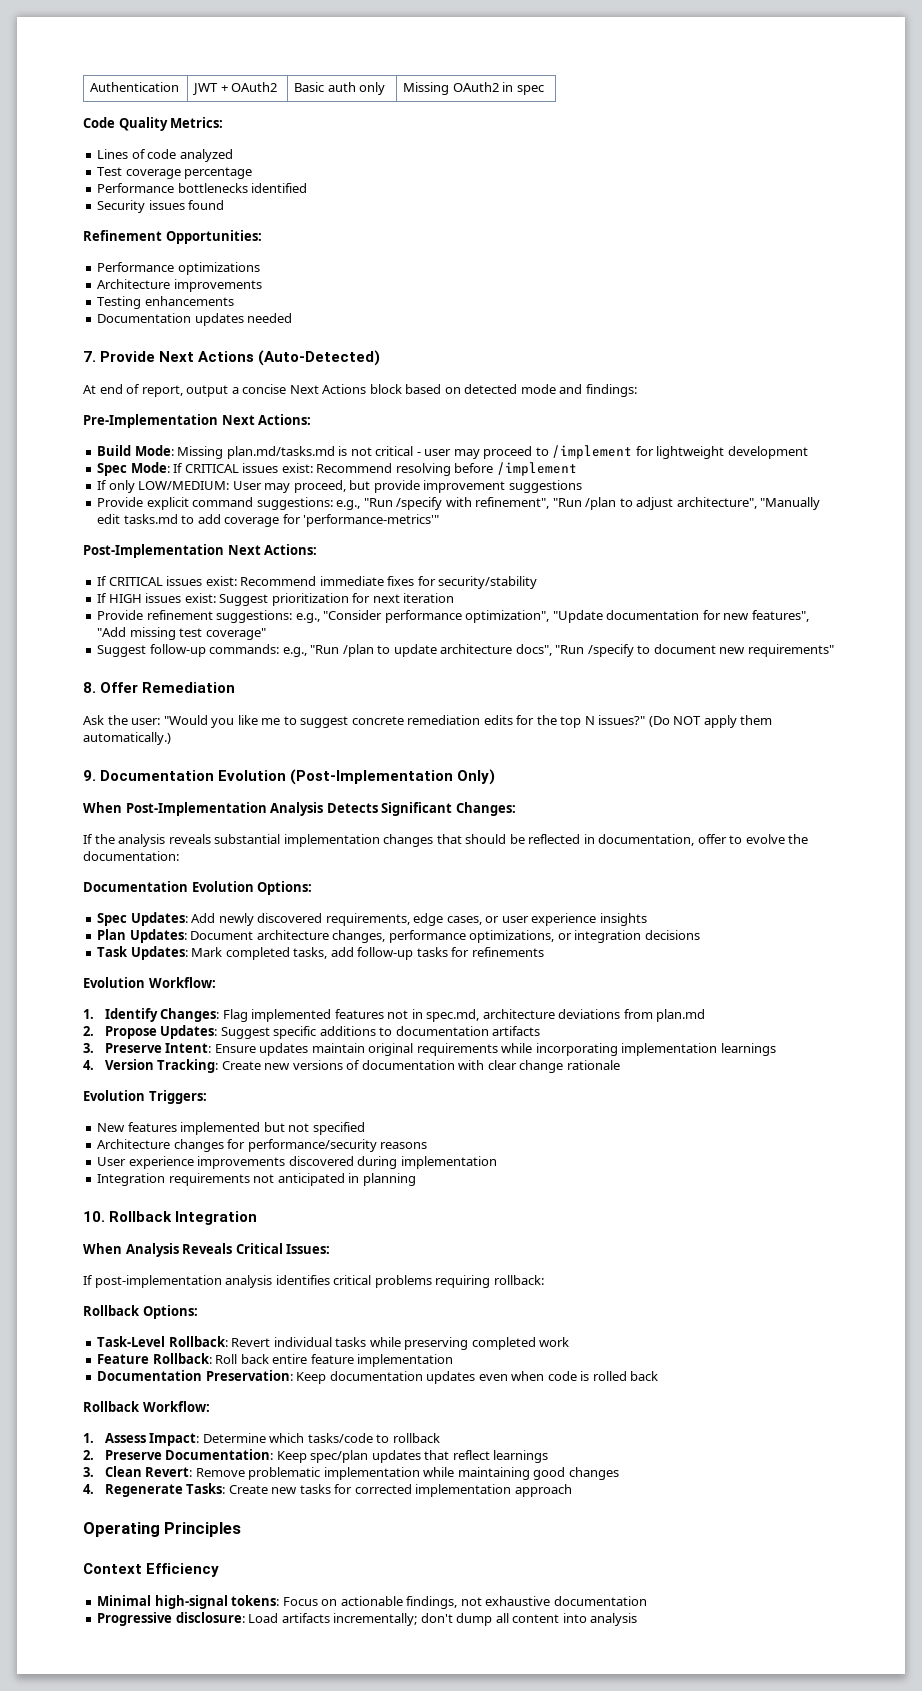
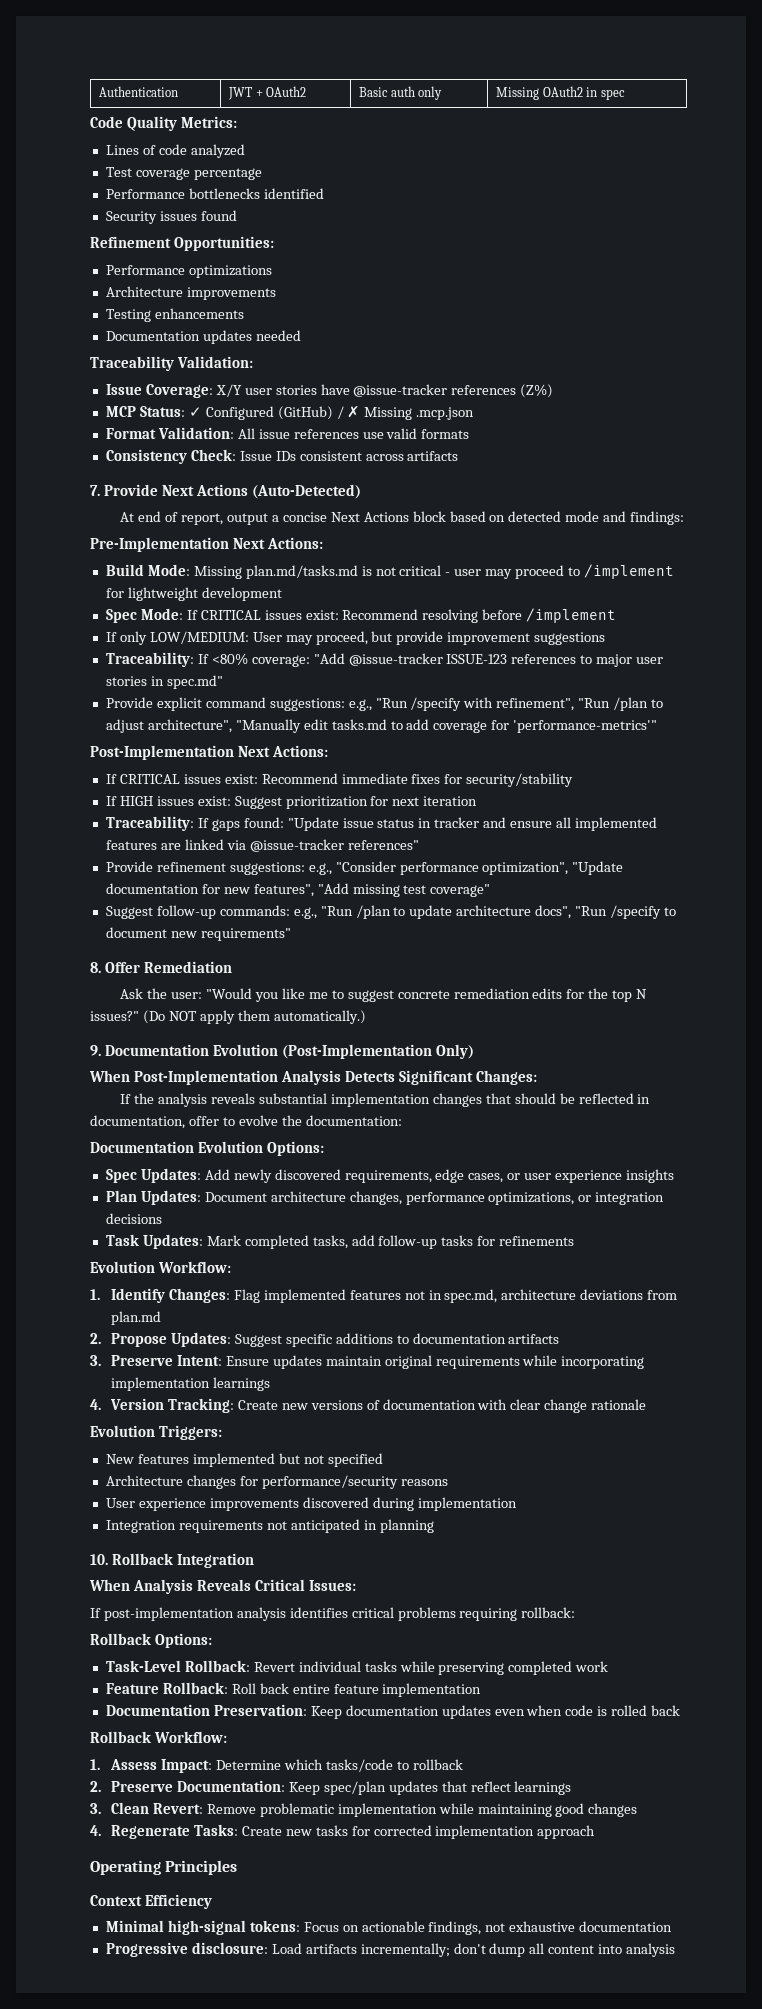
+ Traceability Validation:
+ Issue Coverage: X/Y user stories have @issue-tracker references (Z%)
+ MCP Status: ✓ Configured (GitHub) / ✗ Missing .mcp.json
+ Format Validation: All issue references use valid formats
+ Consistency Check: Issue IDs consistent across artifacts
+ Traceability: If <80% coverage: "Add @issue-tracker ISSUE-123 references to major user stories in spec.md"
+ Traceability: If gaps found: "Update issue status in tracker and ensure all implemented features are linked via @issue-tracker references"

